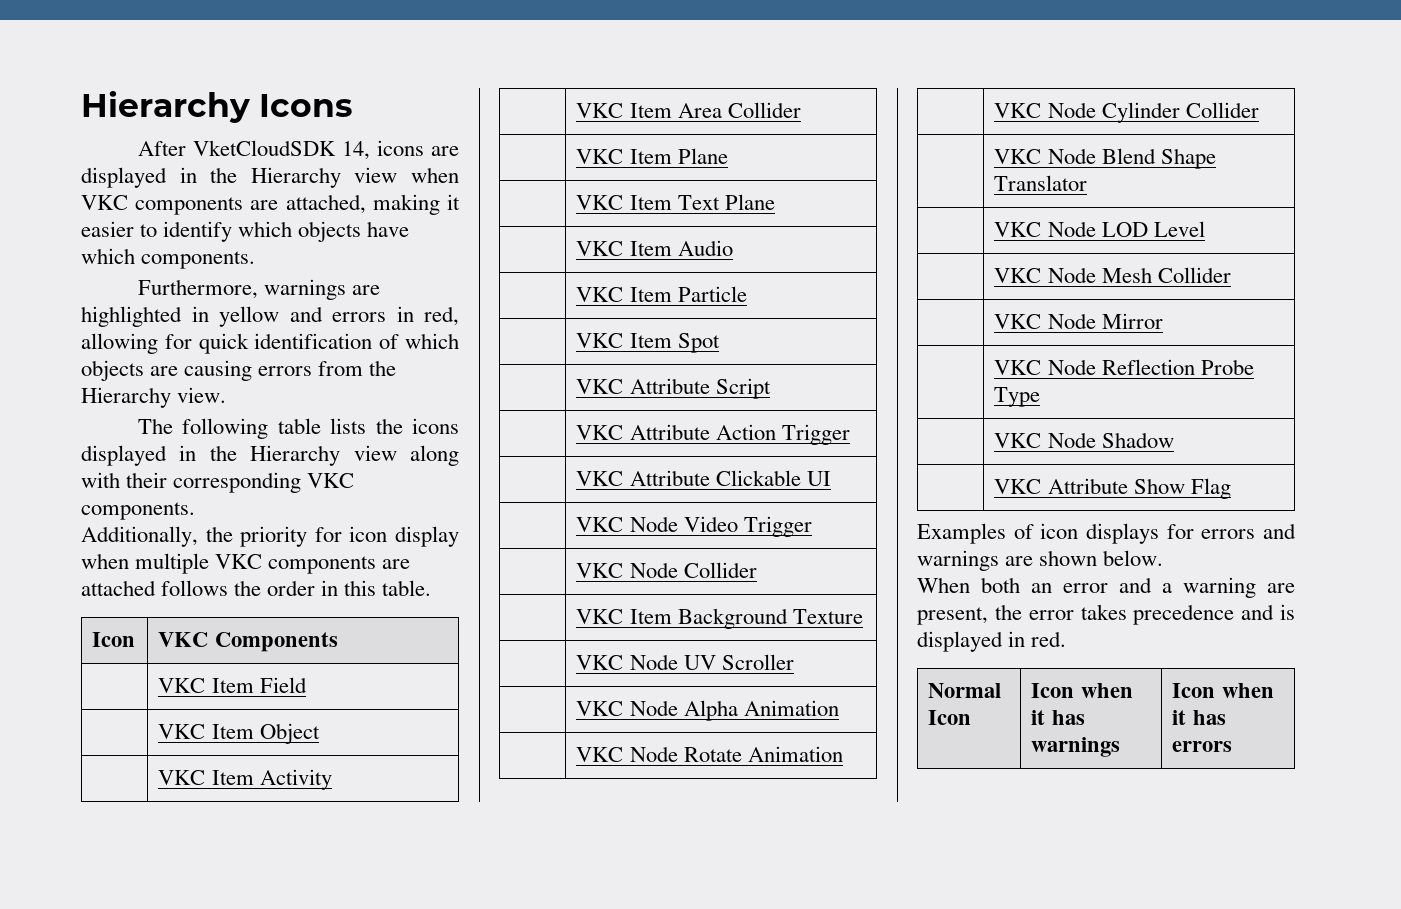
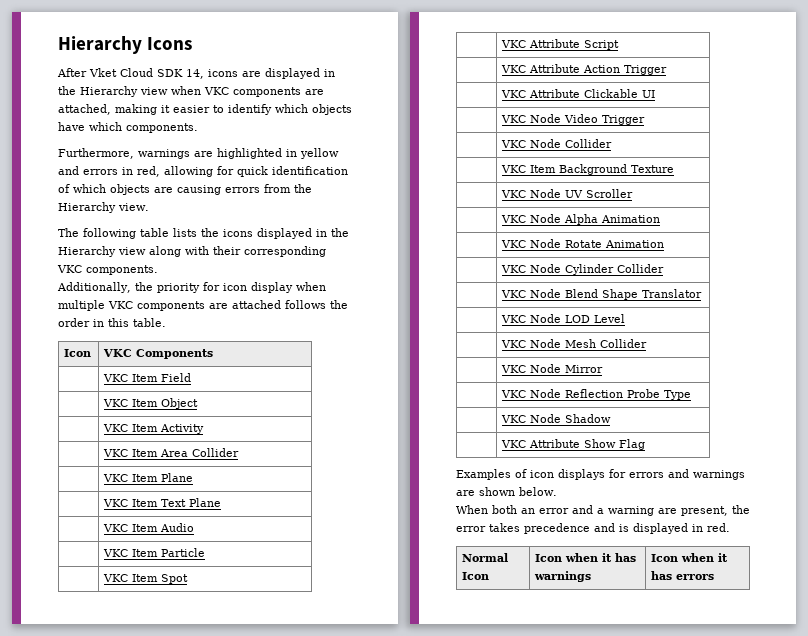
- After VketCloudSDK 14, icons are displayed in the Hierarchy view when VKC components are attached, making it easier to identify which objects have which components.
+ After Vket Cloud SDK 14, icons are displayed in the Hierarchy view when VKC components are attached, making it easier to identify which objects have which components.

